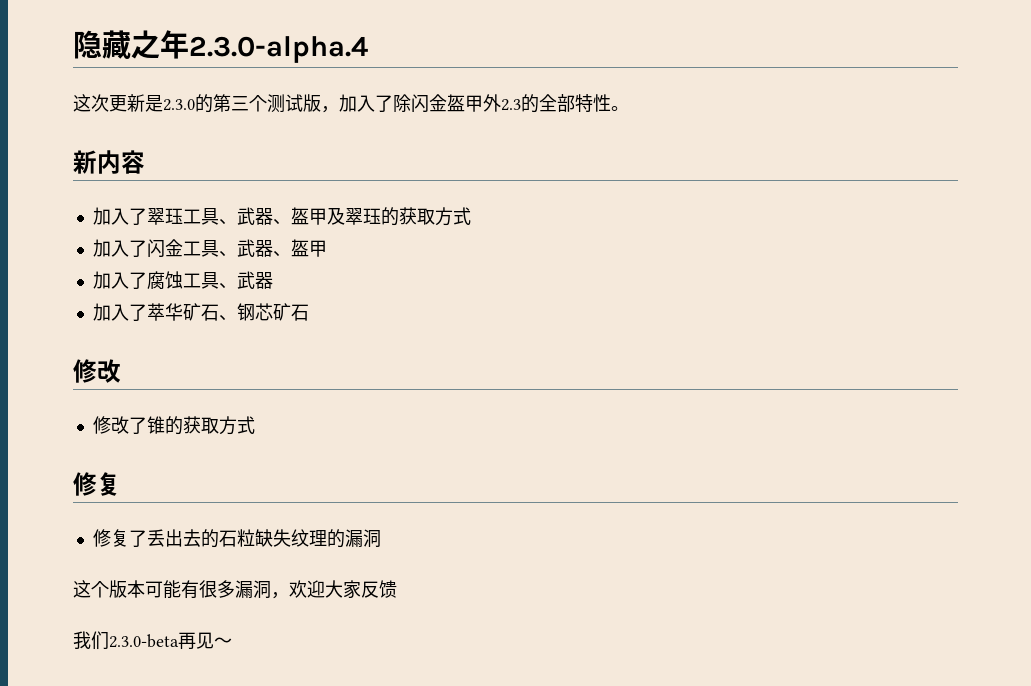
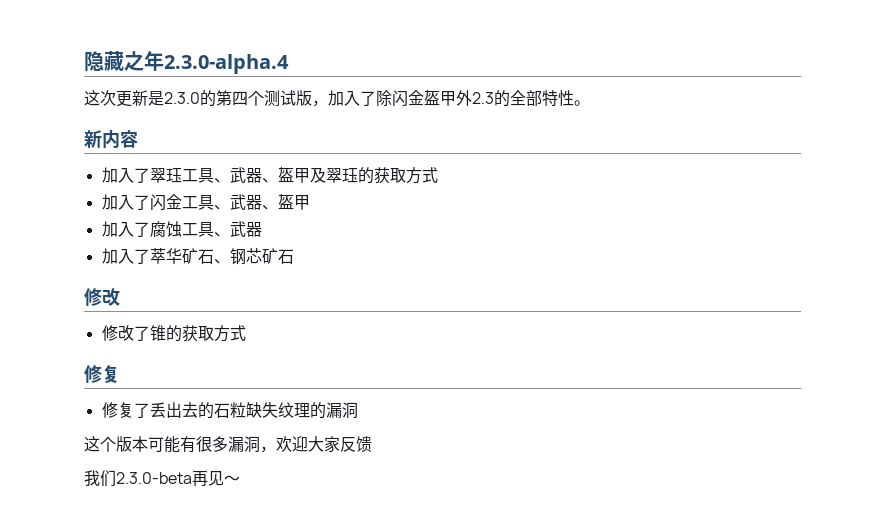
- 这次更新是2.3.0的第三个测试版，加入了除闪金盔甲外2.3的全部特性。
+ 这次更新是2.3.0的第四个测试版，加入了除闪金盔甲外2.3的全部特性。

